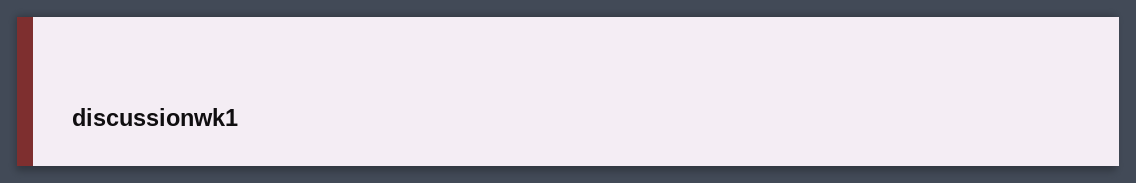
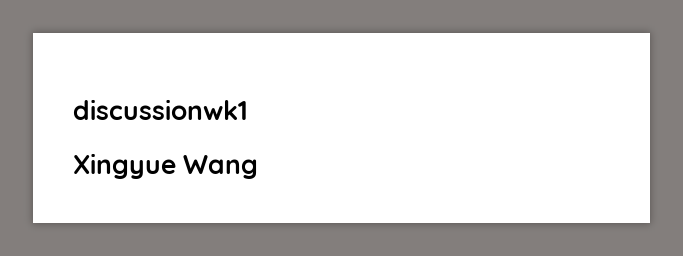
+ Xingyue Wang

